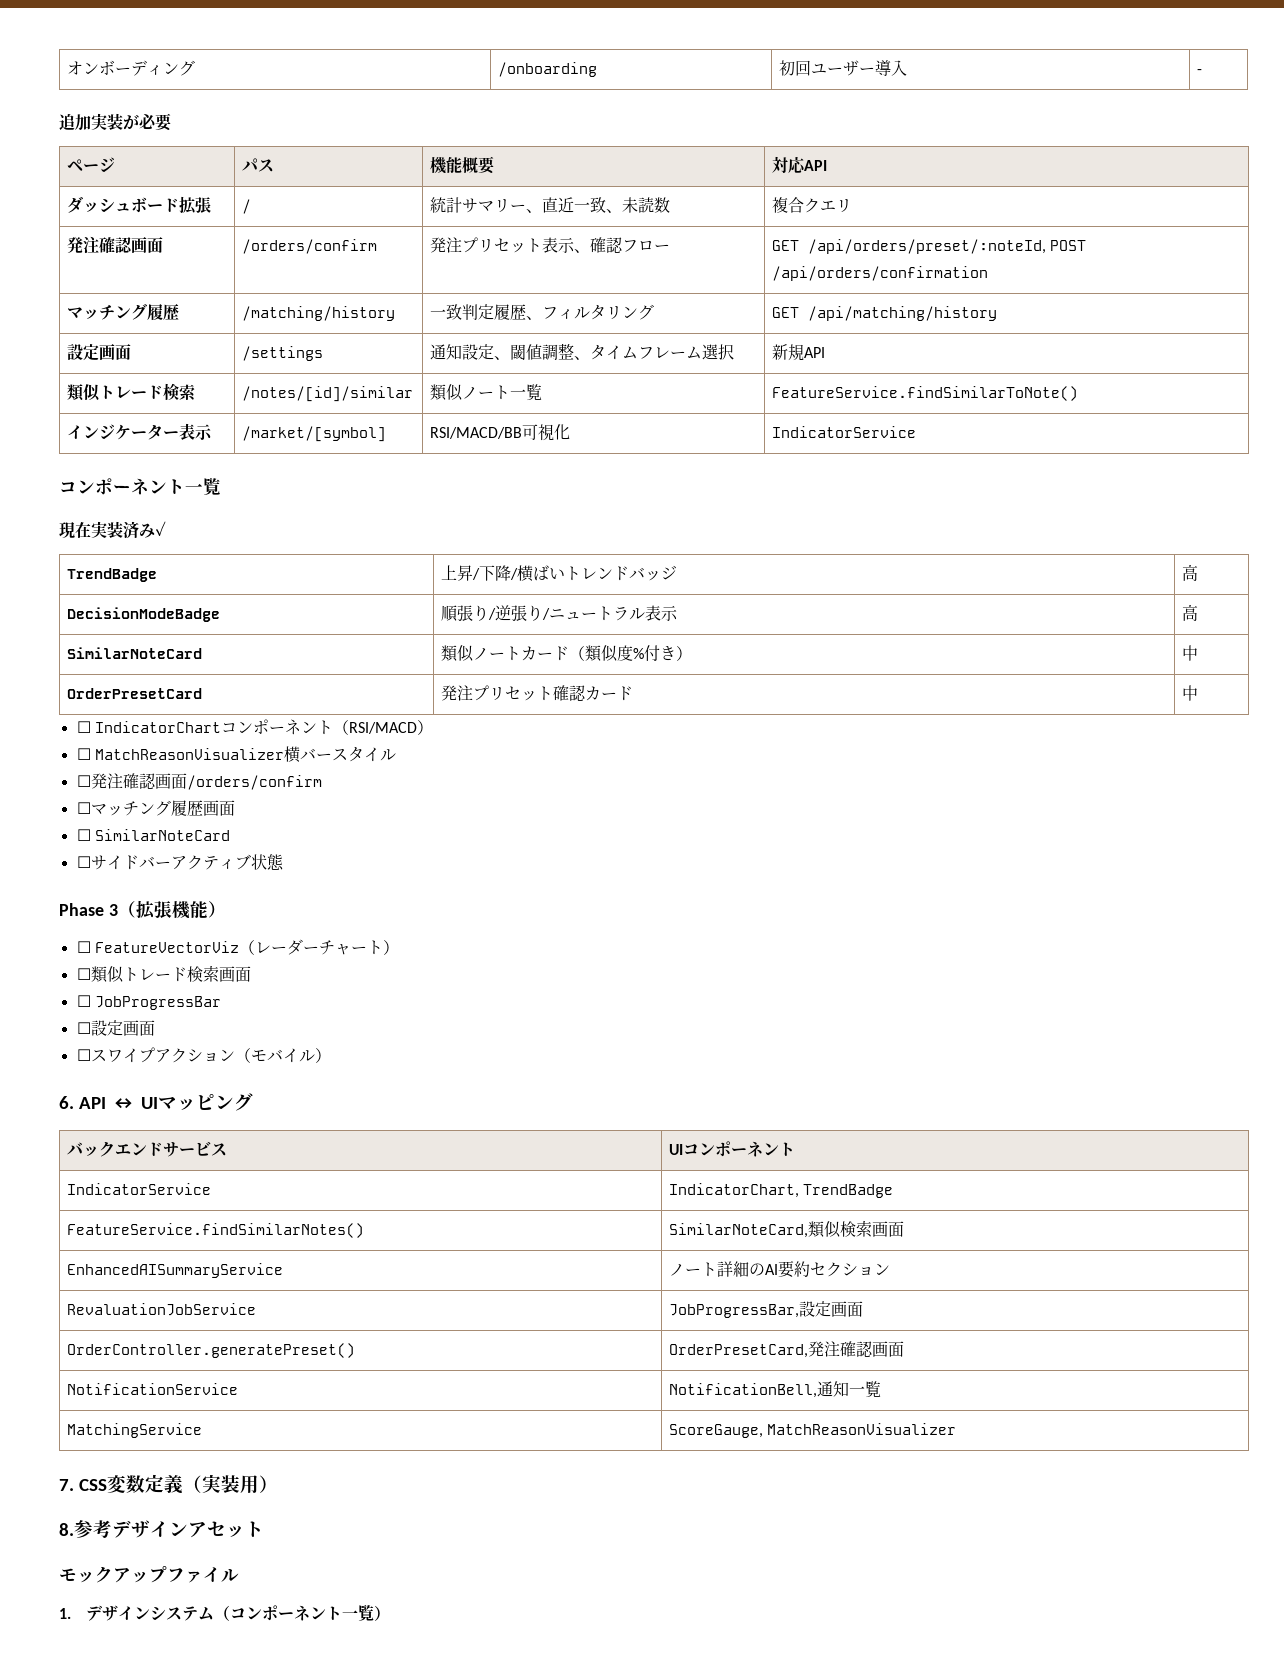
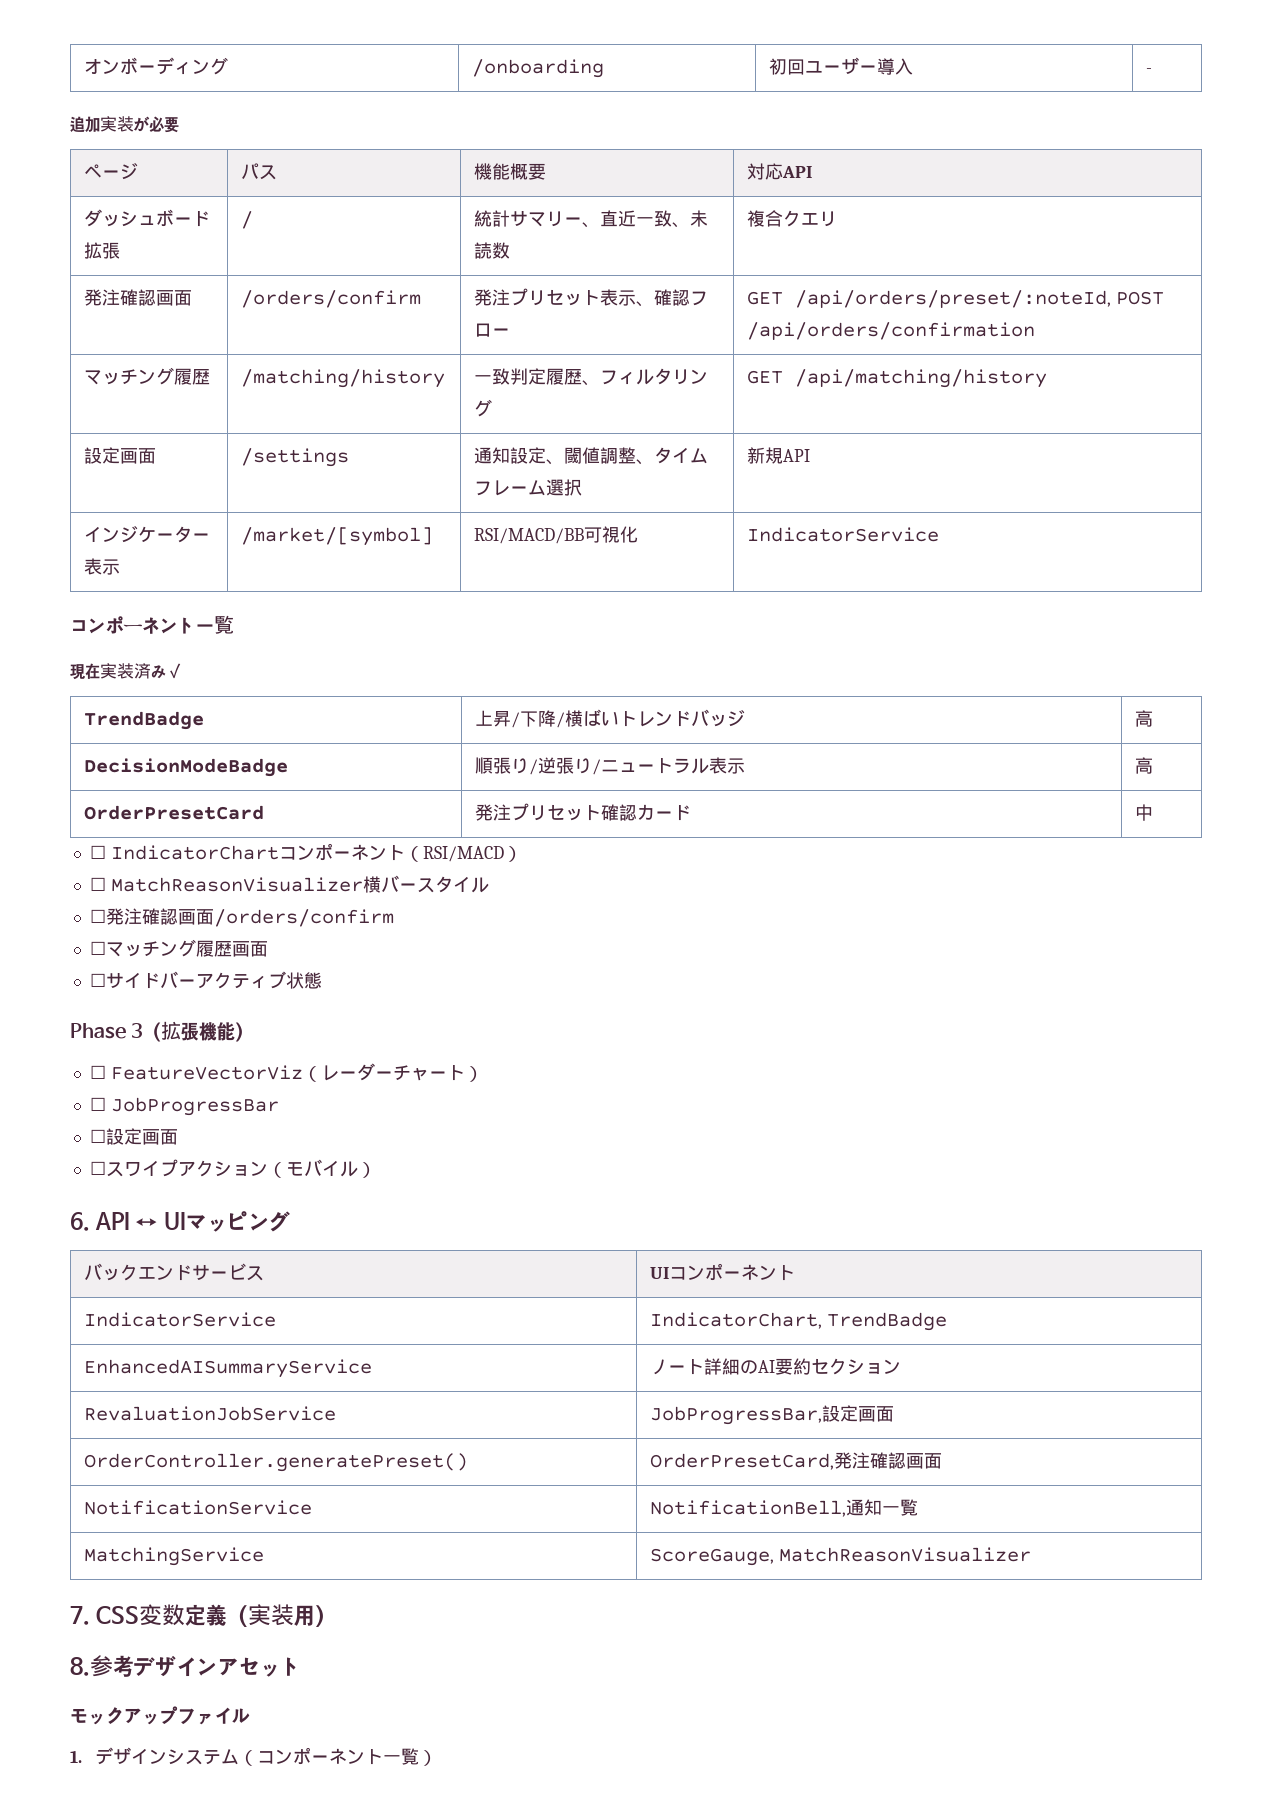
- 類似トレード検索 | /notes/[id]/similar | 類似ノート一覧 | FeatureService.findSimilarToNote()
- SimilarNoteCard | 類似ノートカード（類似度%付き） | 中
- ☐ SimilarNoteCard
- ☐類似トレード検索画面
- FeatureService.findSimilarNotes() | SimilarNoteCard,類似検索画面

